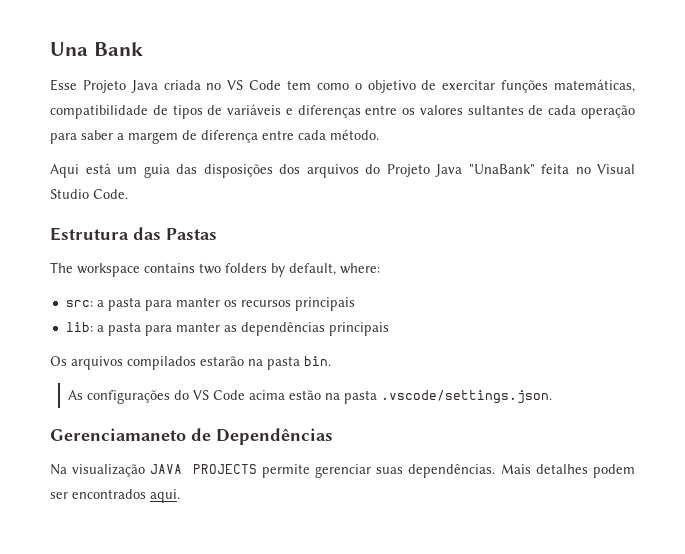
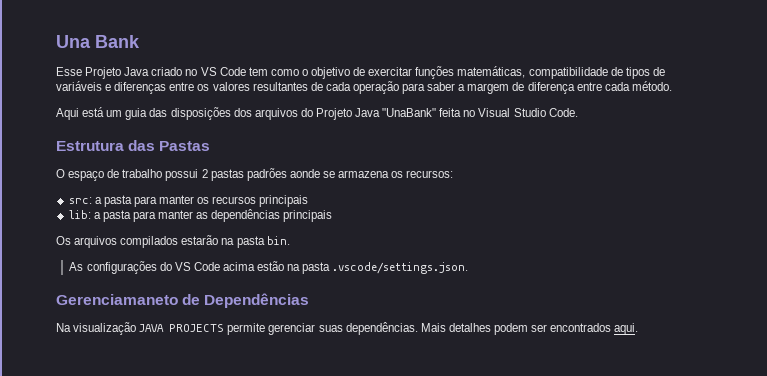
- Esse Projeto Java criada no VS Code tem como o objetivo de exercitar funções matemáticas, compatibilidade de tipos de variáveis e diferenças entre os valores sultantes de cada operação para saber a margem de diferença entre cada método.
+ Esse Projeto Java criado no VS Code tem como o objetivo de exercitar funções matemáticas, compatibilidade de tipos de variáveis e diferenças entre os valores resultantes de cada operação para saber a margem de diferença entre cada método.
- The workspace contains two folders by default, where:
+ O espaço de trabalho possui 2 pastas padrões aonde se armazena os recursos:

